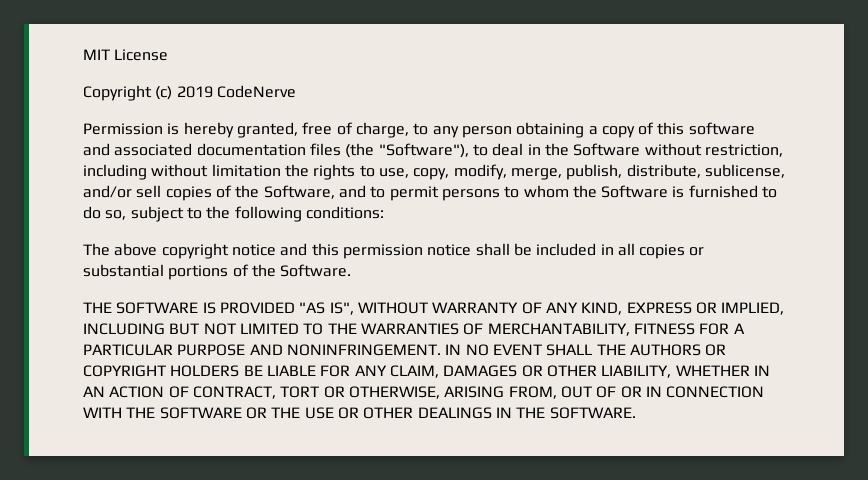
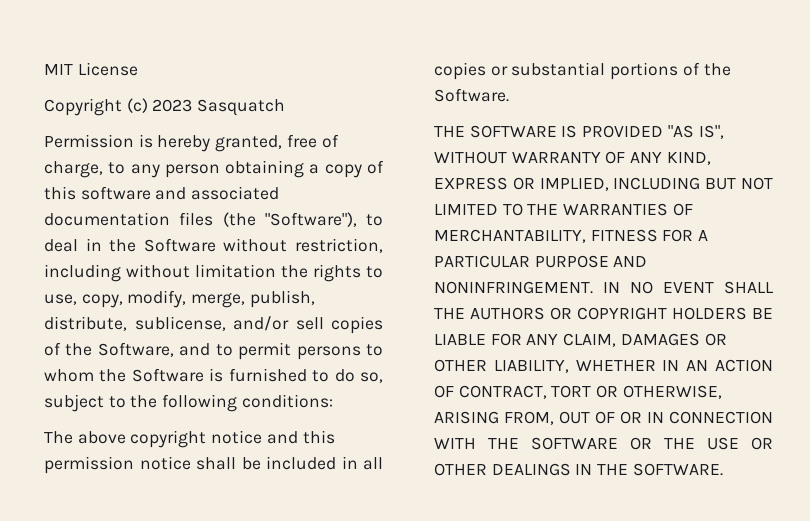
- Copyright (c) 2019 CodeNerve
+ Copyright (c) 2023 Sasquatch

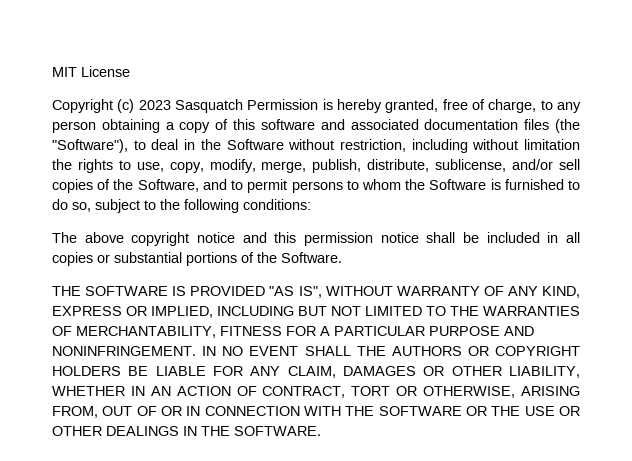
- Copyright (c) 2023 Sasquatch
- Permission is hereby granted, free of charge, to any person obtaining a copy of this software and associated documentation files (the "Software"), to deal in the Software without restriction, including without limitation the rights to use, copy, modify, merge, publish, distribute, sublicense, and/or sell copies of the Software, and to permit persons to whom the Software is furnished to do so, subject to the following conditions:
+ Copyright (c) 2023 Sasquatch Permission is hereby granted, free of charge, to any person obtaining a copy of this software and associated documentation files (the "Software"), to deal in the Software without restriction, including without limitation the rights to use, copy, modify, merge, publish, distribute, sublicense, and/or sell copies of the Software, and to permit persons to whom the Software is furnished to do so, subject to the following conditions:

